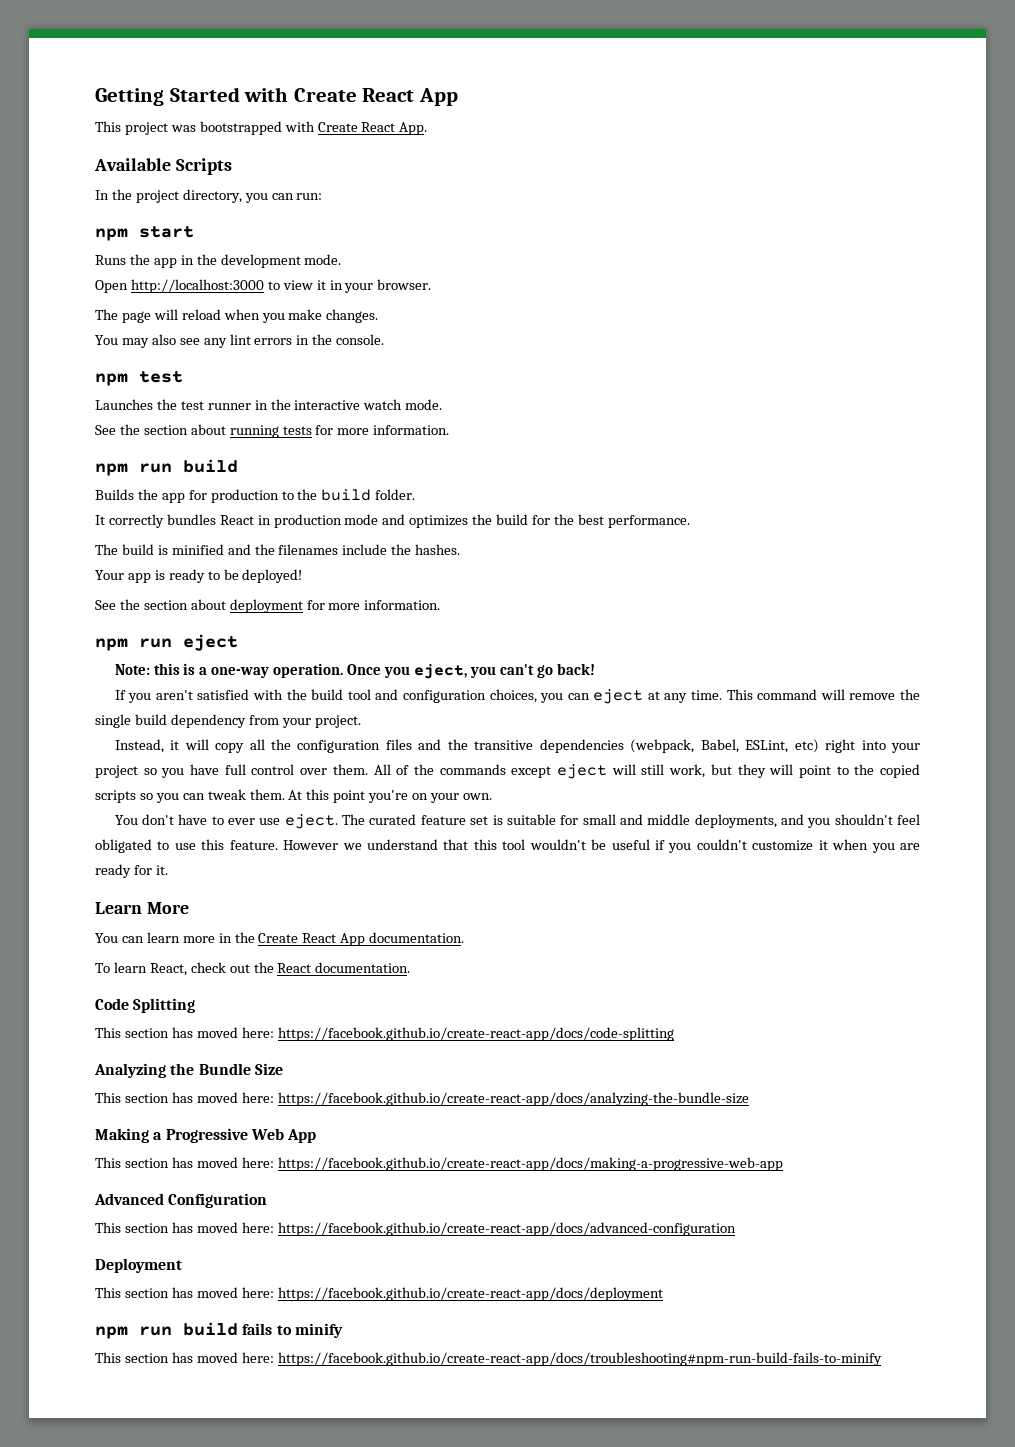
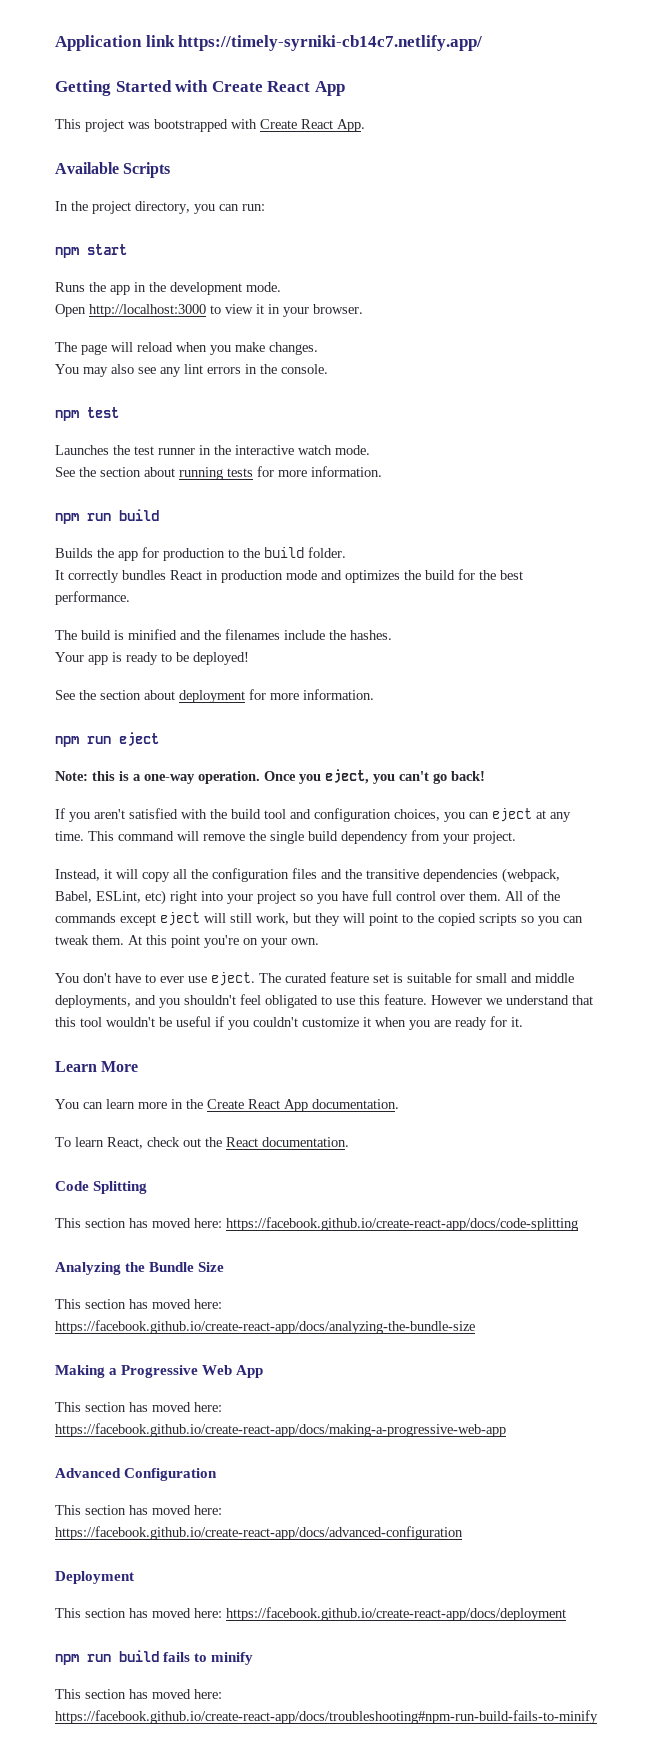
+ Application link https://timely-syrniki-cb14c7.netlify.app/

